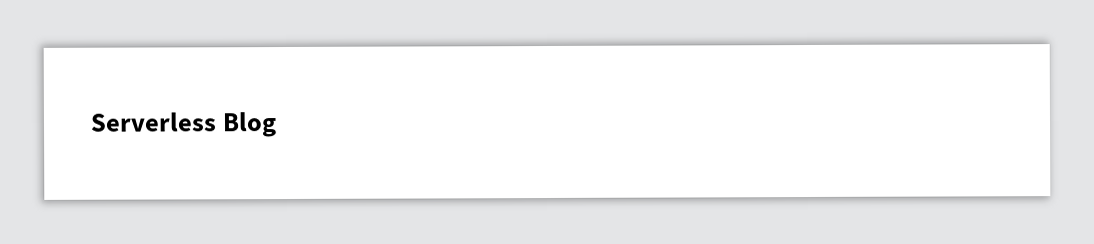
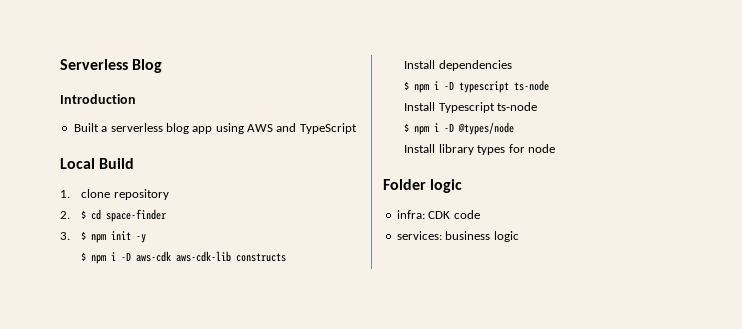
+ Introduction
+ Built a serverless blog app using AWS and TypeScript
+ Local Build
+ 1. clone repository
+ 2. $ cd space-finder
+ 3. $ npm init -y
+ $ npm i -D aws-cdk aws-cdk-lib constructs
+ Install dependencies
+ $ npm i -D typescript ts-node
+ Install Typescript ts-node
+ $ npm i -D @types/node
+ Install library types for node
+ Folder logic
+ infra: CDK code
+ services: business logic

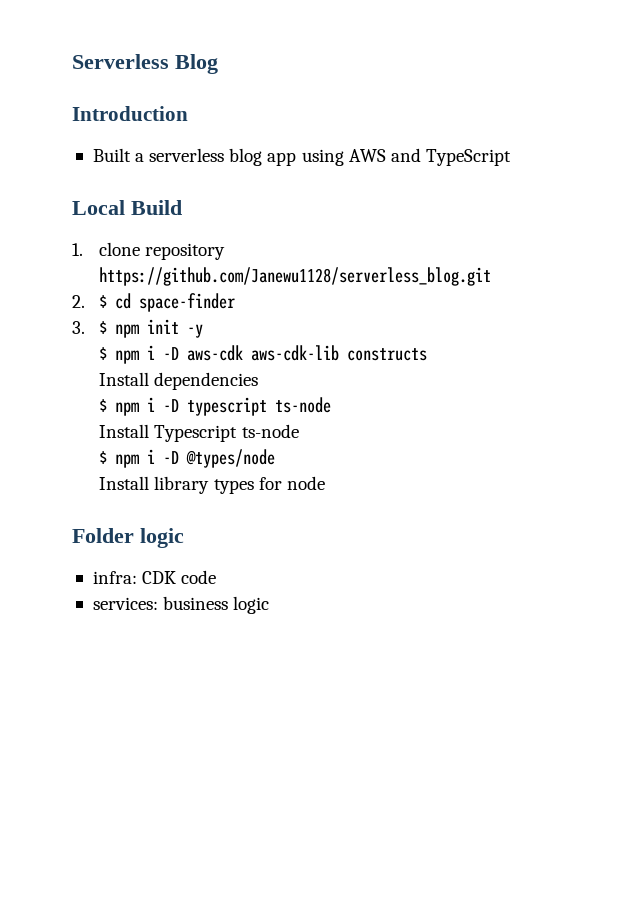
- 1. clone repository
+ 1. clone repository https://github.com/Janewu1128/serverless_blog.git

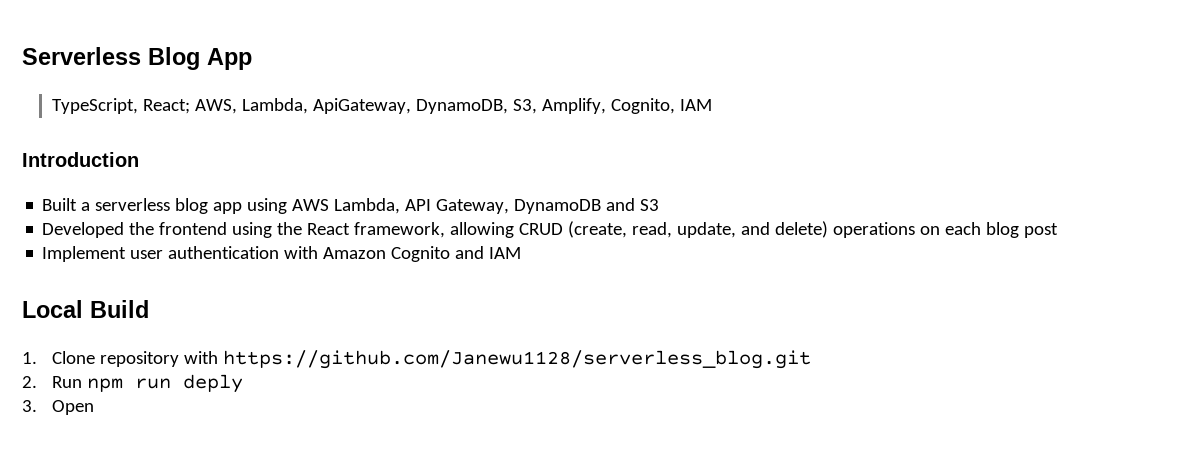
- Serverless Blog
+ Serverless Blog App
+ TypeScript, React; AWS, Lambda, ApiGateway, DynamoDB, S3, Amplify, Cognito, IAM
- Built a serverless blog app using AWS and TypeScript
+ Built a serverless blog app using AWS Lambda, API Gateway, DynamoDB and S3
+ Developed the frontend using the React framework, allowing CRUD (create, read, update, and delete) operations on each blog post
+ Implement user authentication with Amazon Cognito and IAM
- 1. clone repository https://github.com/Janewu1128/serverless_blog.git
+ 1. Clone repository with https://github.com/Janewu1128/serverless_blog.git
- 2. $ cd space-finder
- 3. $ npm init -y
- $ npm i -D aws-cdk aws-cdk-lib constructs
- Install dependencies
- $ npm i -D typescript ts-node
- Install Typescript ts-node
- $ npm i -D @types/node
- Install library types for node
- Folder logic
- infra: CDK code
- services: business logic
+ 2. Run npm run deply
+ 3. Open

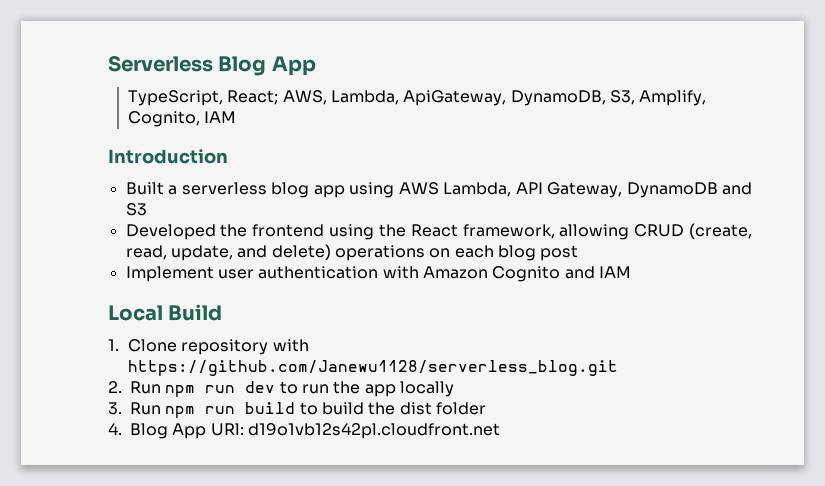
- 2. Run npm run deply
- 3. Open
+ 2. Run npm run dev to run the app locally
+ 3. Run npm run build to build the dist folder
+ 4. Blog App URl: d19o1vb12s42pl.cloudfront.net

